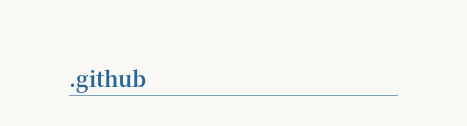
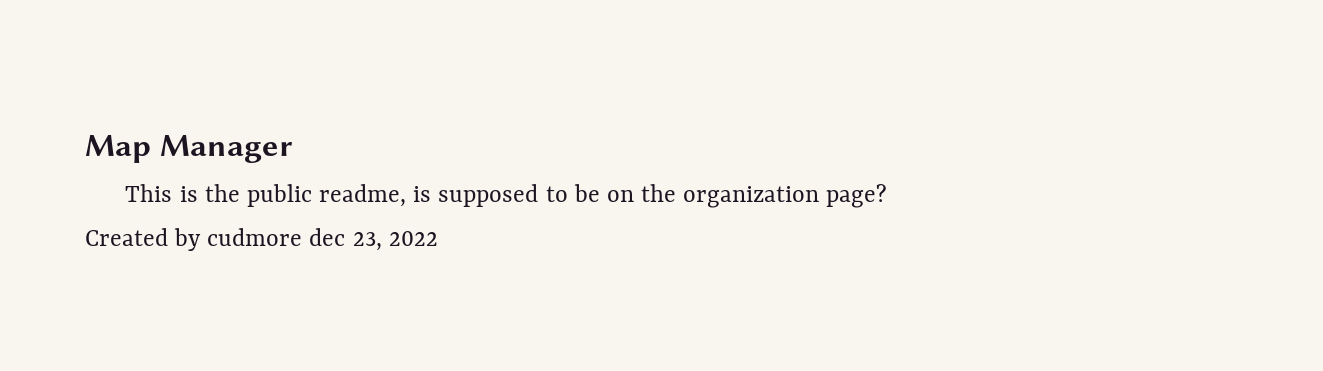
- .github
+ Map Manager
+ This is the public readme, is supposed to be on the organization page?
+ Created by cudmore dec 23, 2022

